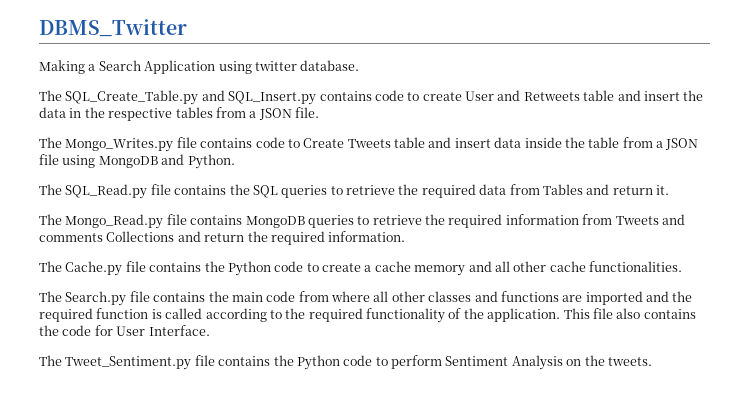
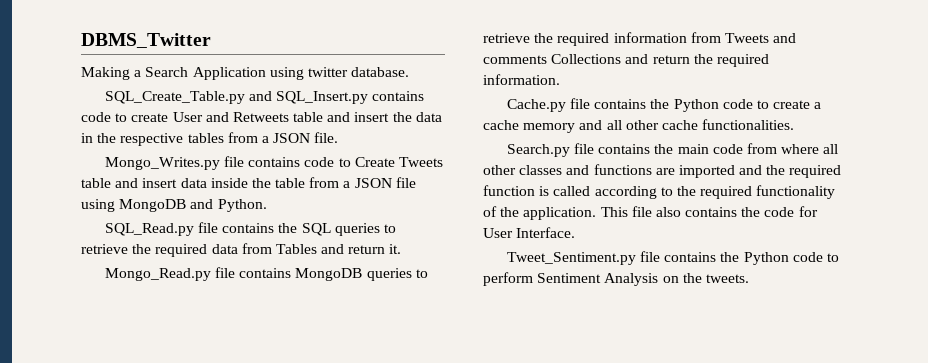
- The SQL_Create_Table.py and SQL_Insert.py contains code to create User and Retweets table and insert the data in the respective tables from a JSON file.
+ SQL_Create_Table.py and SQL_Insert.py contains code to create User and Retweets table and insert the data in the respective tables from a JSON file.
- The Mongo_Writes.py file contains code to Create Tweets table and insert data inside the table from a JSON file using MongoDB and Python.
+ Mongo_Writes.py file contains code to Create Tweets table and insert data inside the table from a JSON file using MongoDB and Python.
- The SQL_Read.py file contains the SQL queries to retrieve the required data from Tables and return it.
+ SQL_Read.py file contains the SQL queries to retrieve the required data from Tables and return it.
- The Mongo_Read.py file contains MongoDB queries to retrieve the required information from Tweets and comments Collections and return the required information.
+ Mongo_Read.py file contains MongoDB queries to retrieve the required information from Tweets and comments Collections and return the required information.
- The Cache.py file contains the Python code to create a cache memory and all other cache functionalities.
+ Cache.py file contains the Python code to create a cache memory and all other cache functionalities.
- The Search.py file contains the main code from where all other classes and functions are imported and the required function is called according to the required functionality of the application.
+ Search.py file contains the main code from where all other classes and functions are imported and the required function is called according to the required functionality of the application.
- The Tweet_Sentiment.py file contains the Python code to perform Sentiment Analysis on the tweets.
+ Tweet_Sentiment.py file contains the Python code to perform Sentiment Analysis on the tweets.

